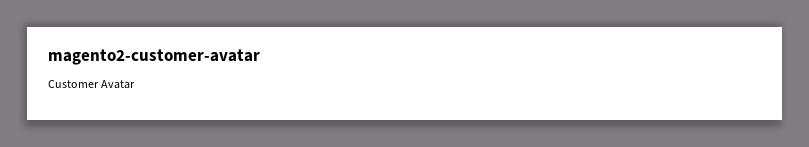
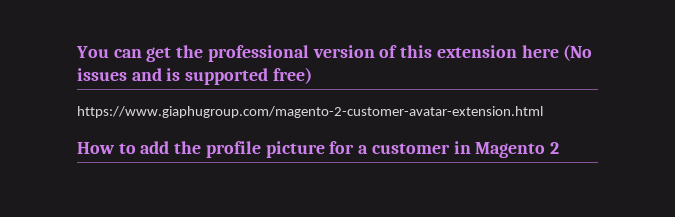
- magento2-customer-avatar
- Customer Avatar
+ You can get the professional version of this extension here (No issues and is supported free)
+ https://www.giaphugroup.com/magento-2-customer-avatar-extension.html
+ How to add the profile picture for a customer in Magento 2

